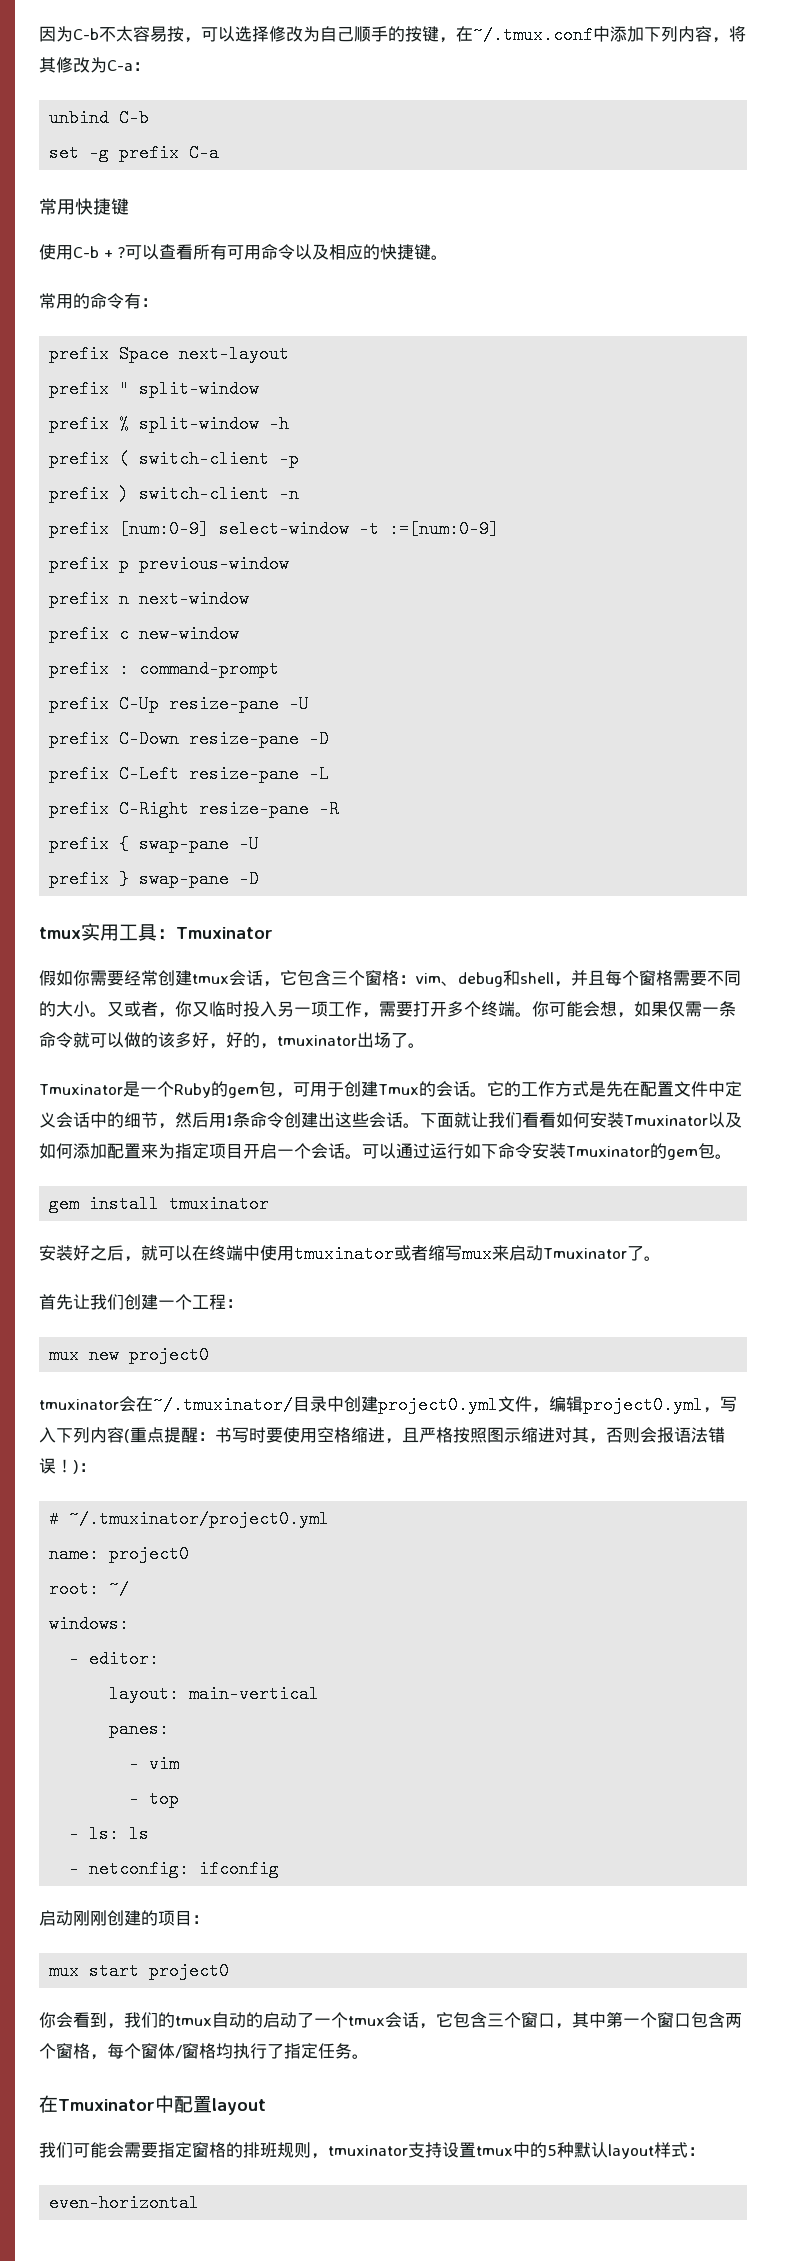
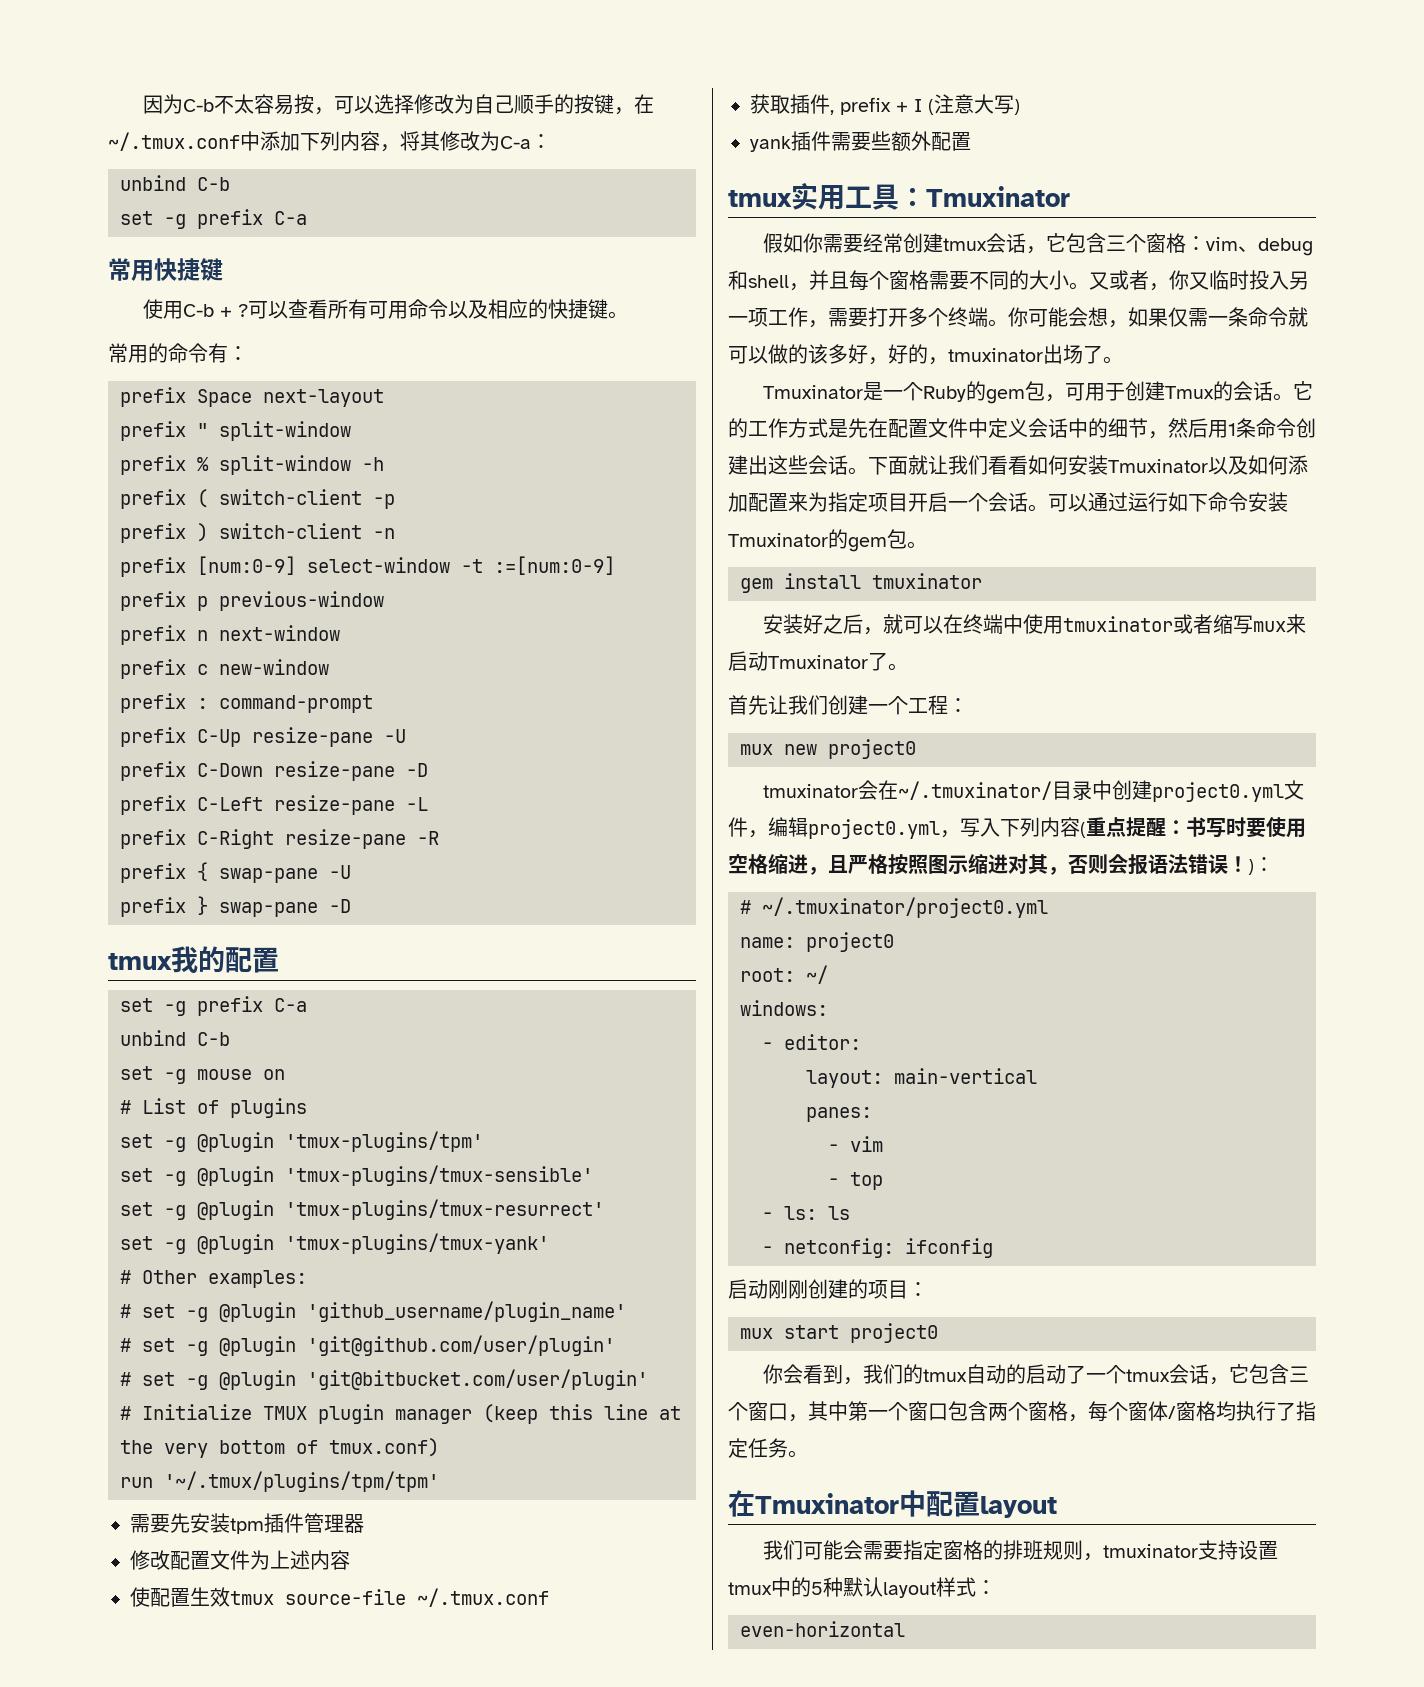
+ tmux我的配置
+ set -g prefix C-a
+ unbind C-b
+ set -g mouse on
+ # List of plugins
+ set -g @plugin 'tmux-plugins/tpm'
+ set -g @plugin 'tmux-plugins/tmux-sensible'
+ set -g @plugin 'tmux-plugins/tmux-resurrect'
+ set -g @plugin 'tmux-plugins/tmux-yank'
+ # Other examples:
+ # set -g @plugin 'github_username/plugin_name'
+ # set -g @plugin 'git@github.com/user/plugin'
+ # set -g @plugin 'git@bitbucket.com/user/plugin'
+ # Initialize TMUX plugin manager (keep this line at the very bottom of tmux.conf)
+ run '~/.tmux/plugins/tpm/tpm'
+ 需要先安装tpm插件管理器
+ 修改配置文件为上述内容
+ 使配置生效tmux source-file ~/.tmux.conf
+ 获取插件, prefix + I (注意大写)
+ yank插件需要些额外配置

